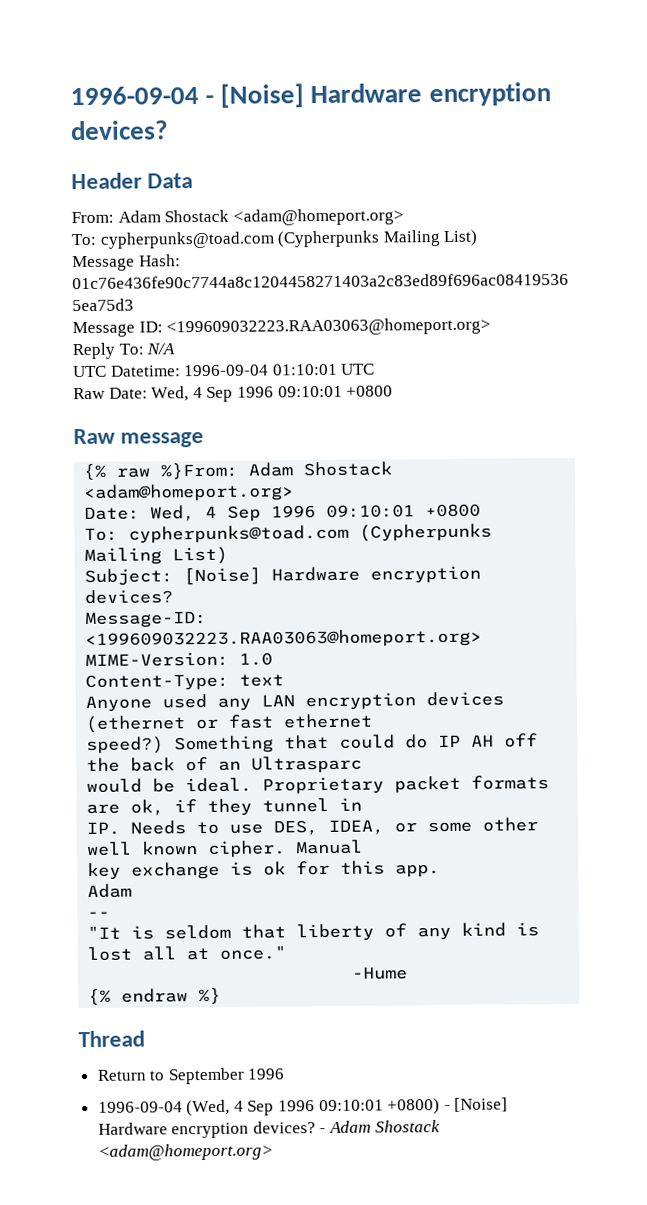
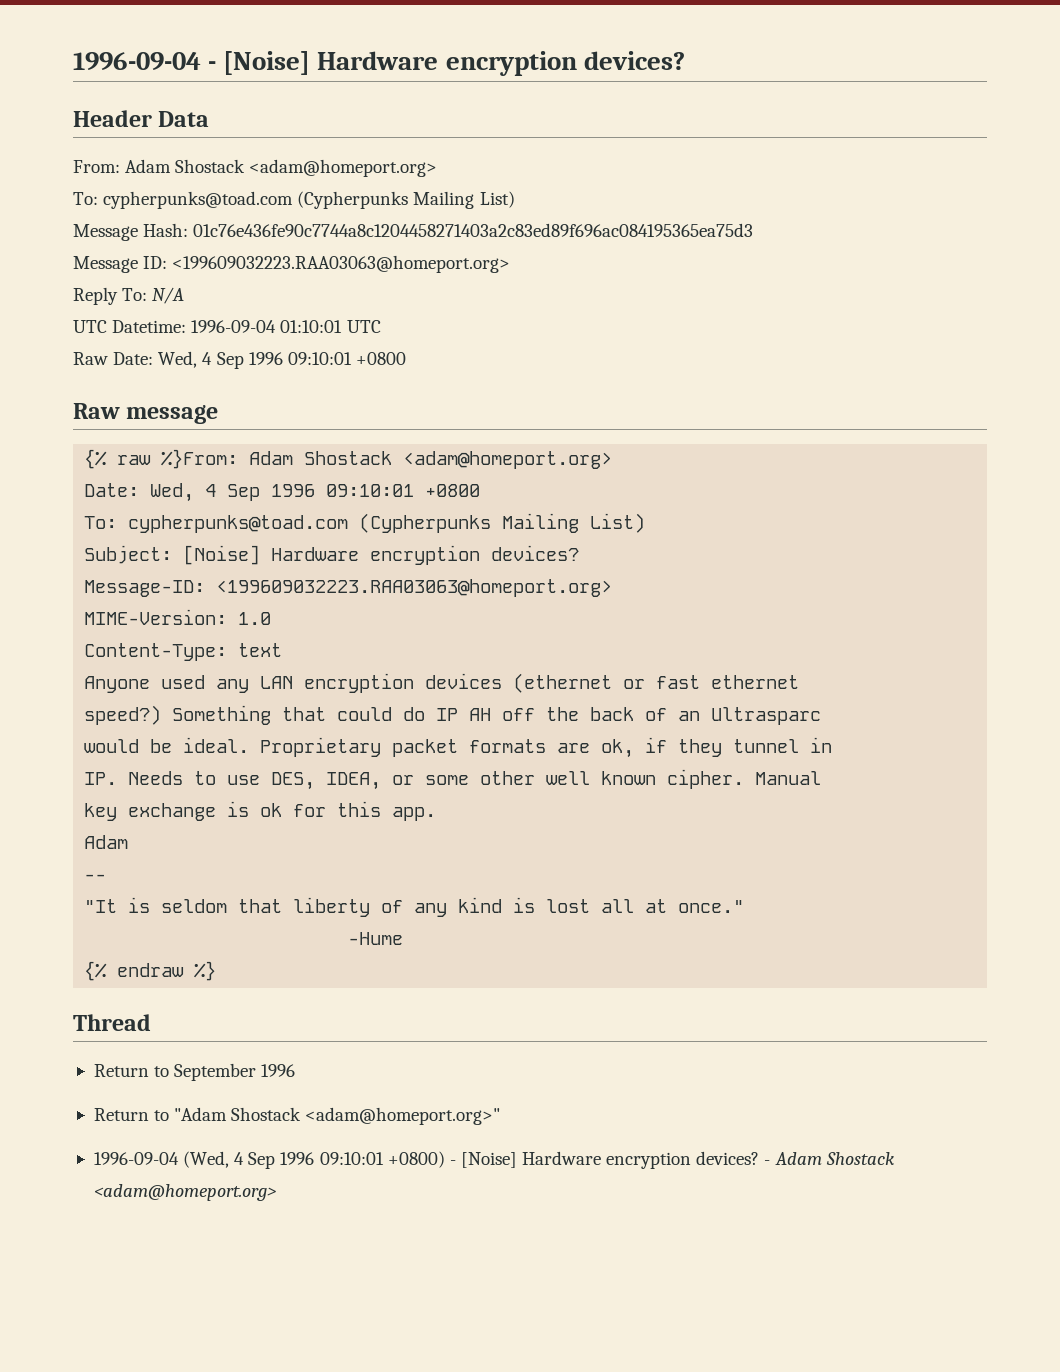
+ Return to "Adam Shostack <adam@homeport.org>"

